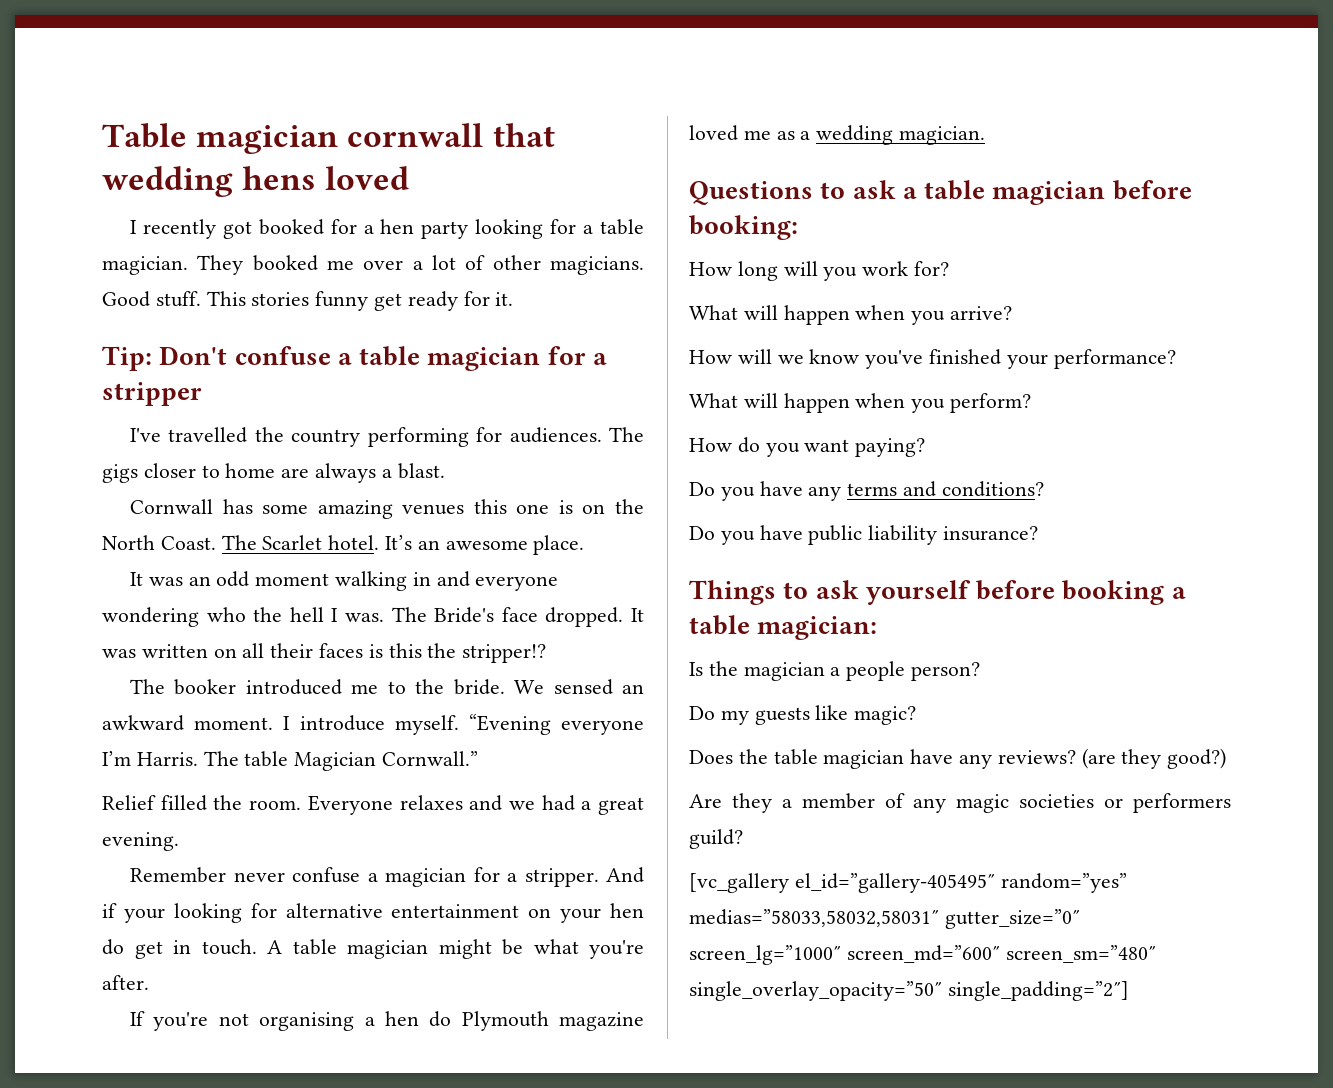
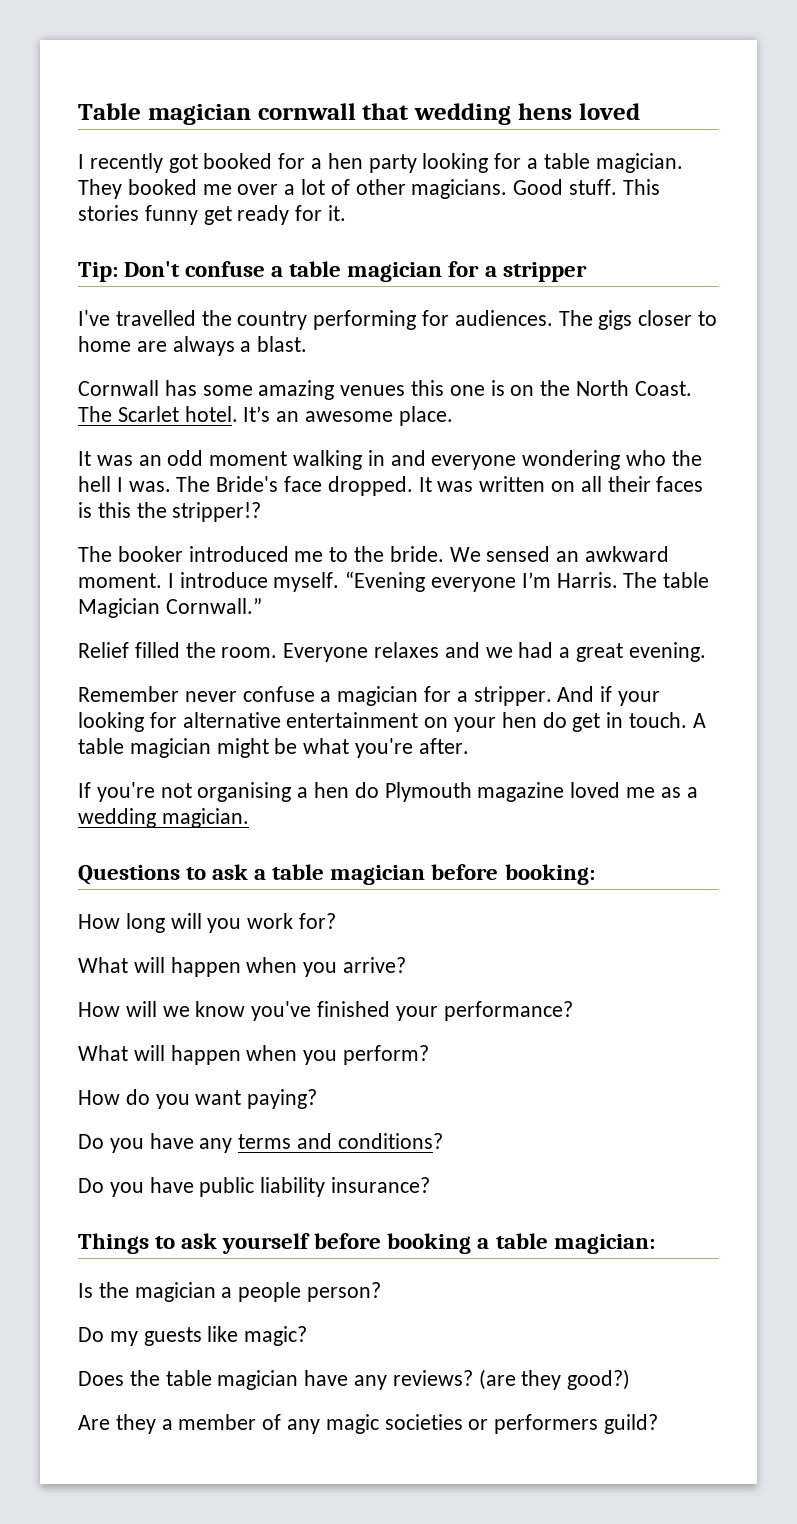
- [vc_gallery el_id=”gallery-405495″ random=”yes” medias=”58033,58032,58031″ gutter_size=”0″ screen_lg=”1000″ screen_md=”600″ screen_sm=”480″ single_overlay_opacity=”50″ single_padding=”2″]

